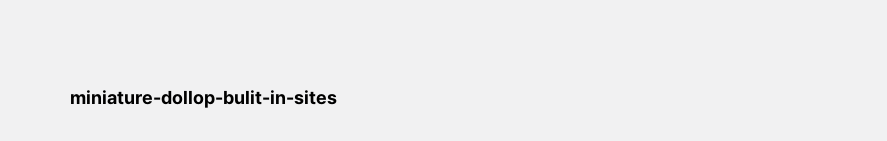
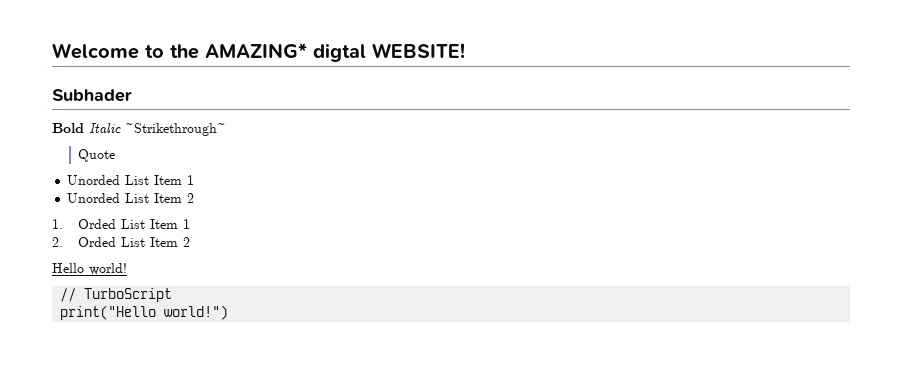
- miniature-dollop-bulit-in-sites
+ Welcome to the AMAZING* digtal WEBSITE!
+ Subhader
+ Bold Italic ~Strikethrough~
+ Quote
+ Unorded List Item 1
+ Unorded List Item 2
+ 1. Orded List Item 1
+ 2. Orded List Item 2
+ Hello world!
+ // TurboScript
+ print("Hello world!")

